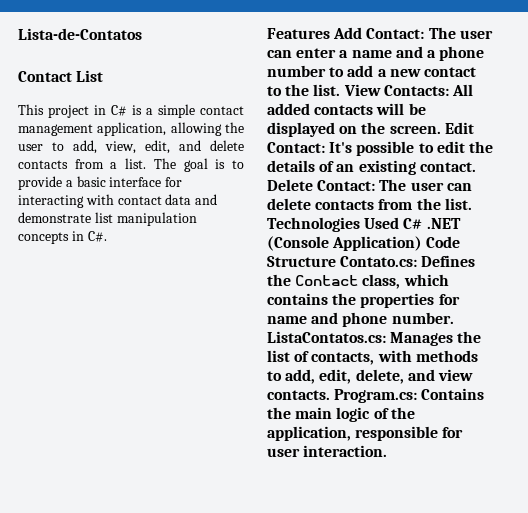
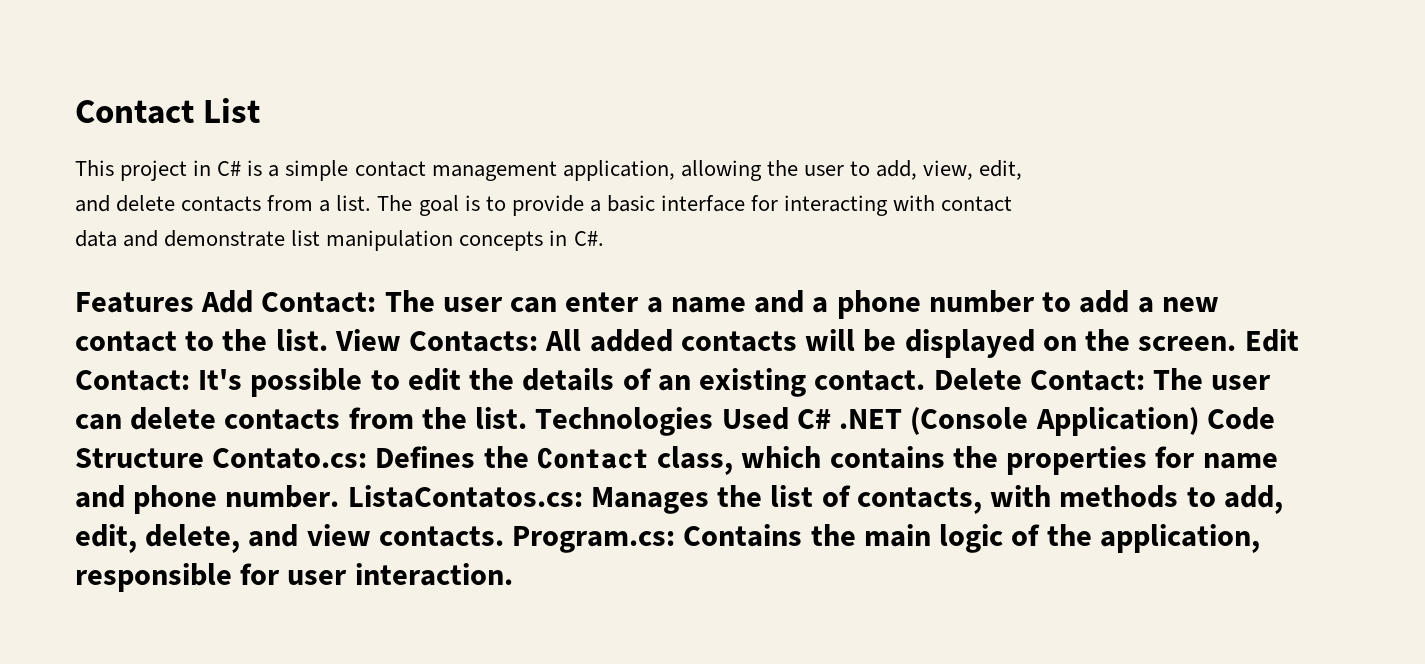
- Lista-de-Contatos
- This project in C# is a simple contact management application, allowing the user to add, view, edit, and delete contacts from a list.
+ This project in C# is a simple contact management application, allowing the user to add, view, edit,
+ and delete contacts from a list.
- The goal is to provide a basic interface for interacting with contact data and demonstrate list manipulation concepts in C#.
+ The goal is to provide a basic interface for interacting with contact
+ data and demonstrate list manipulation concepts in C#.

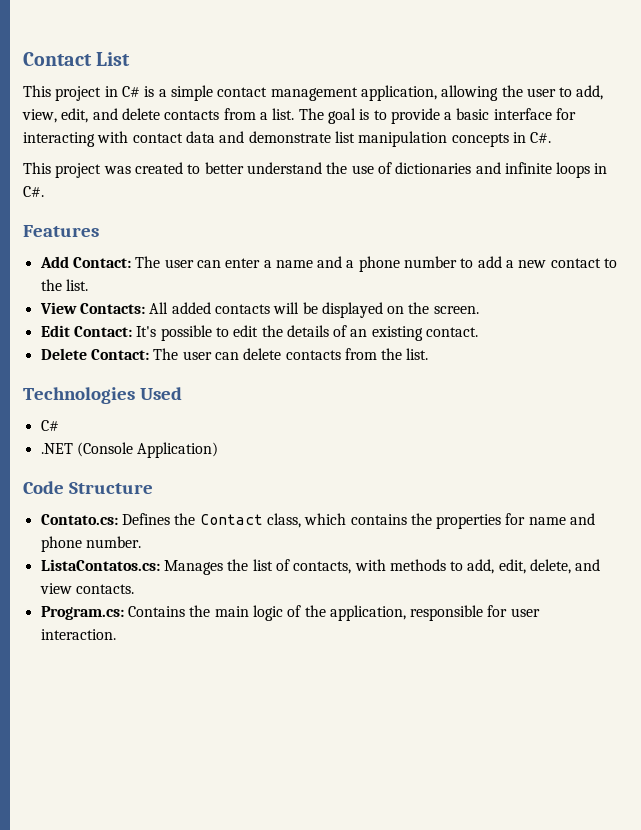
- This project in C# is a simple contact management application, allowing the user to add, view, edit,
- and delete contacts from a list.
+ This project in C# is a simple contact management application, allowing the user to add, view, edit, and delete contacts from a list.
- The goal is to provide a basic interface for interacting with contact
- data and demonstrate list manipulation concepts in C#.
+ The goal is to provide a basic interface for interacting with contact data and demonstrate list manipulation concepts in C#.
+ This project was created to better understand the use of dictionaries and infinite loops in C#.
- Features Add Contact:
+ Features
+ Add Contact:
- The user can enter a name and a phone number to add a new contact to the list. View Contacts:
+ The user can enter a name and a phone number to add a new contact to the list.
+ View Contacts:
- All added contacts will be displayed on the screen. Edit Contact:
+ All added contacts will be displayed on the screen.
+ Edit Contact:
- It's possible to edit the details of an existing contact. Delete Contact:
+ It's possible to edit the details of an existing contact.
+ Delete Contact:
- The user can delete contacts from the list. Technologies Used C# .NET (Console Application) Code Structure Contato.cs:
+ The user can delete contacts from the list.
+ Technologies Used
+ C#
+ .NET (Console Application)
+ Code Structure
+ Contato.cs:
- Defines the Contact class, which contains the properties for name and phone number. ListaContatos.cs:
+ Defines the Contact class, which contains the properties for name and phone number.
+ ListaContatos.cs:
- Manages the list of contacts, with methods to add, edit, delete, and view contacts. Program.cs:
+ Manages the list of contacts, with methods to add, edit, delete, and view contacts.
+ Program.cs:

